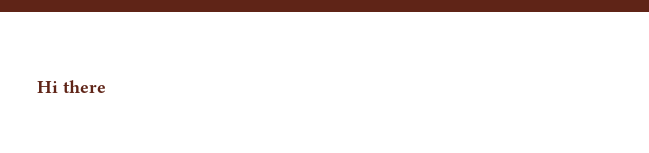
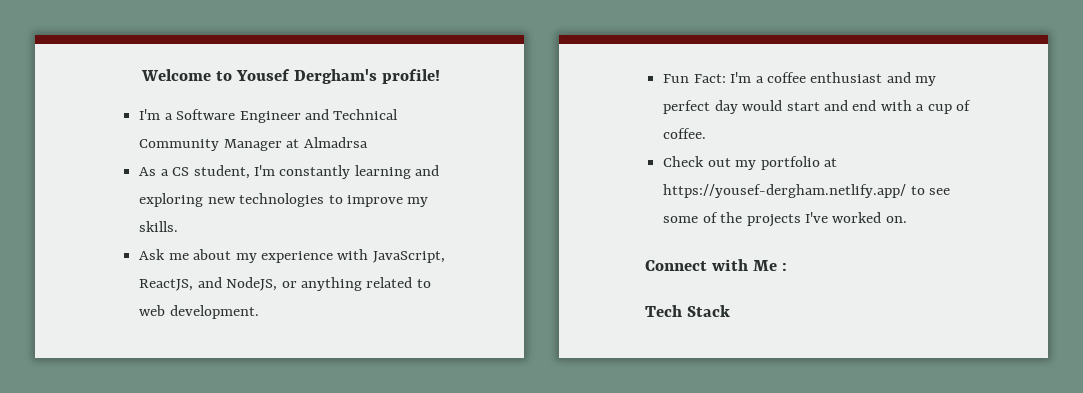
- Hi there
+ Welcome to Yousef Dergham's profile!
+ I'm a Software Engineer and Technical Community Manager at Almadrsa
+ As a CS student, I'm constantly learning and exploring new technologies to improve my skills.
+ Ask me about my experience with JavaScript, ReactJS, and NodeJS, or anything related to web development.
+ Fun Fact: I'm a coffee enthusiast and my perfect day would start and end with a cup of coffee.
+ Check out my portfolio at https://yousef-dergham.netlify.app/ to see some of the projects I've worked on.
+ Connect with Me :
+ Tech Stack

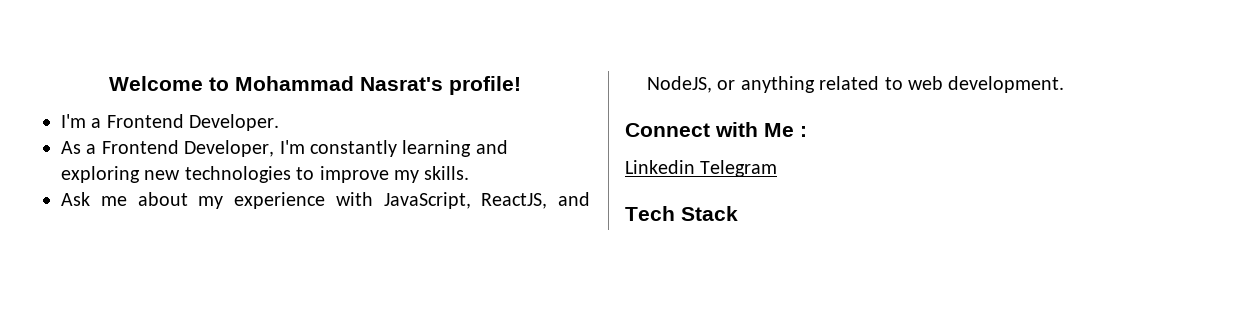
- Welcome to Yousef Dergham's profile!
+ Welcome to Mohammad Nasrat's profile!
- I'm a Software Engineer and Technical Community Manager at Almadrsa
+ I'm a Frontend Developer.
- As a CS student, I'm constantly learning and exploring new technologies to improve my skills.
+ As a Frontend Developer, I'm constantly learning and exploring new technologies to improve my skills.
- Fun Fact: I'm a coffee enthusiast and my perfect day would start and end with a cup of coffee.
- Check out my portfolio at https://yousef-dergham.netlify.app/ to see some of the projects I've worked on.
+ Linkedin Telegram

